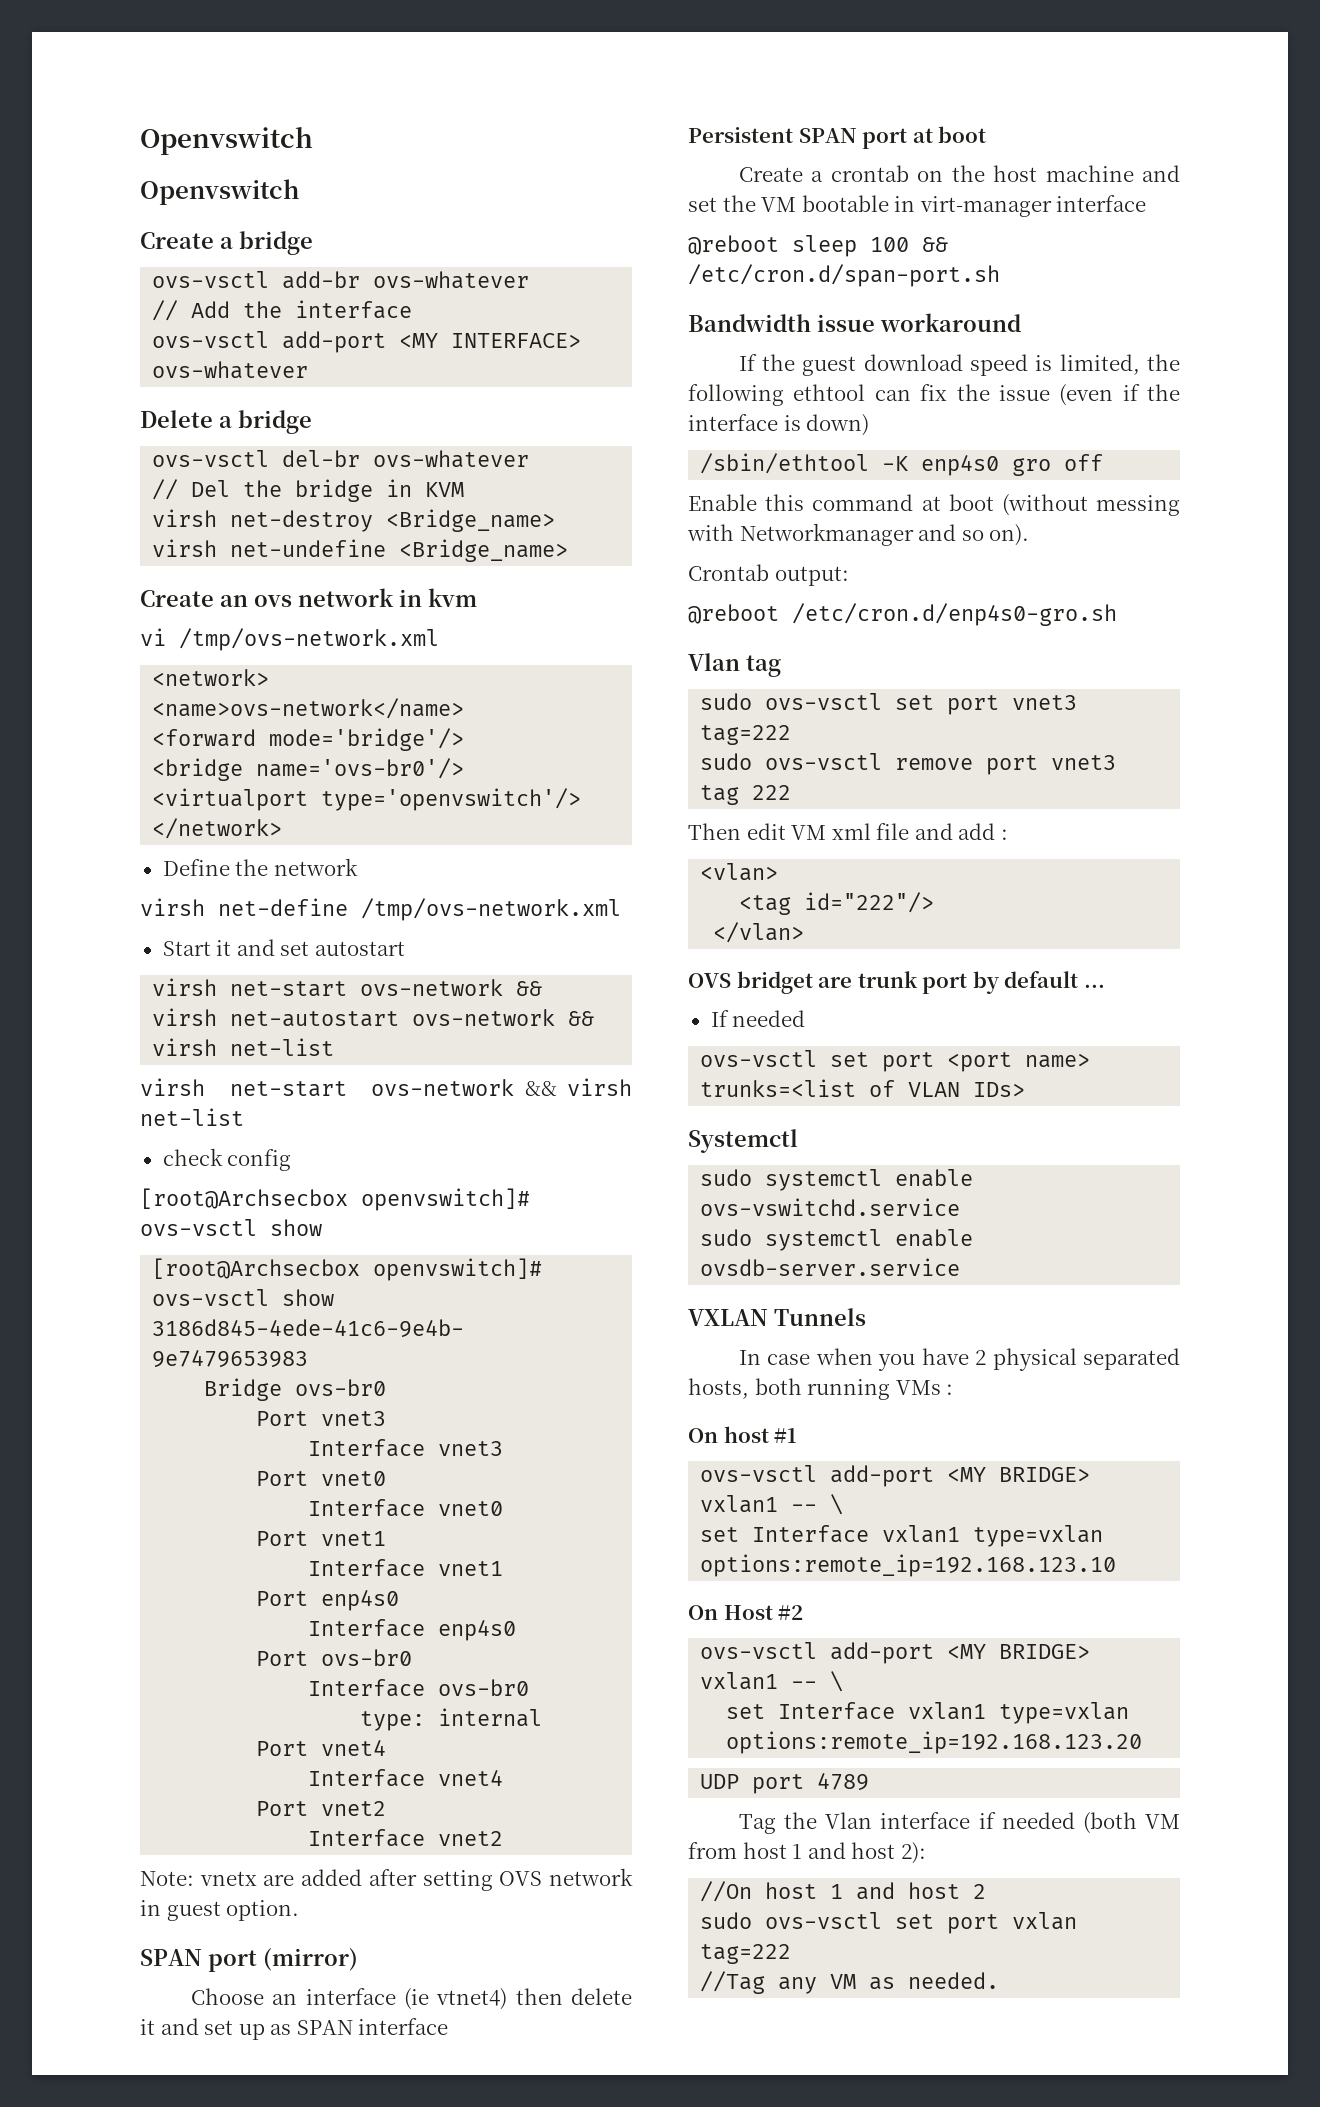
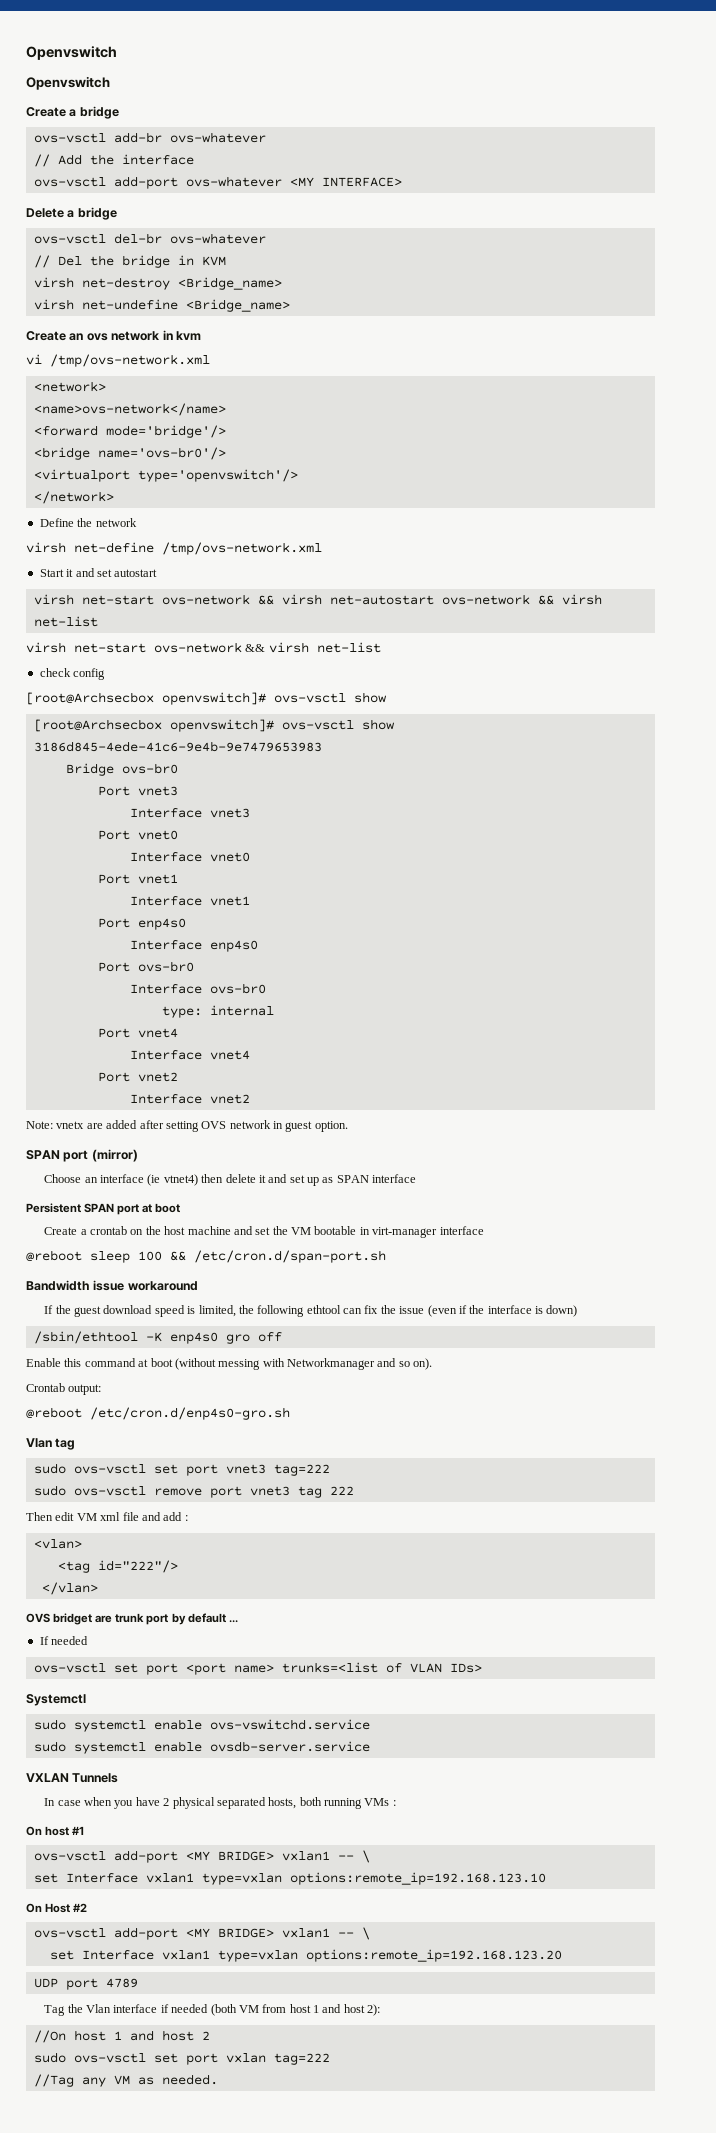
- ovs-vsctl add-port <MY INTERFACE> ovs-whatever
+ ovs-vsctl add-port ovs-whatever <MY INTERFACE>

